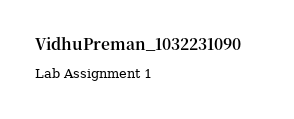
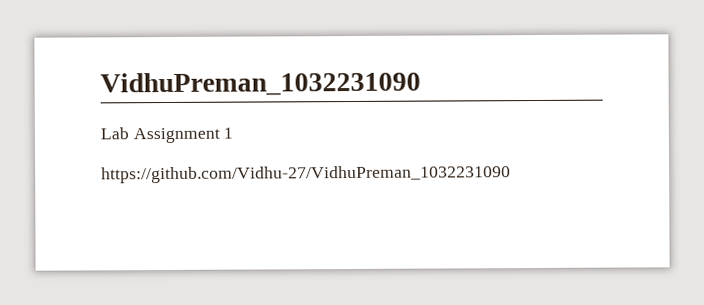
+ https://github.com/Vidhu-27/VidhuPreman_1032231090

